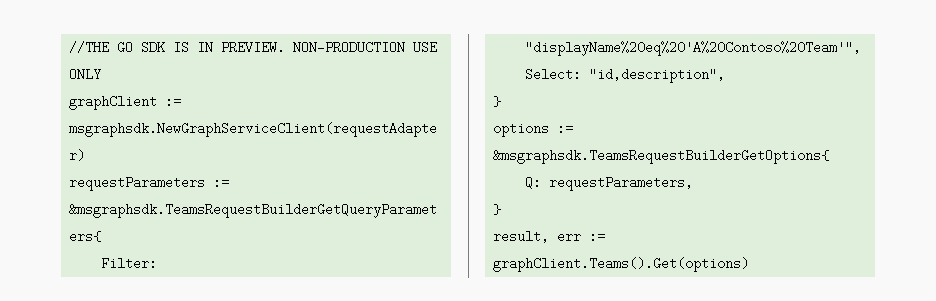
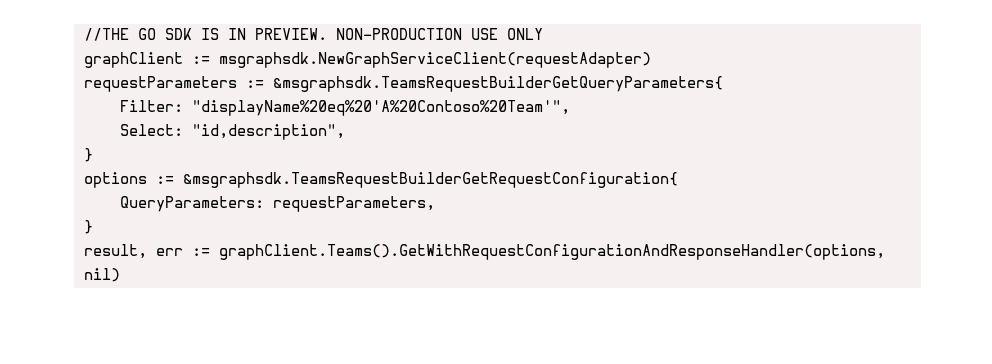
- options := &msgraphsdk.TeamsRequestBuilderGetOptions{
- Q: requestParameters,
+ options := &msgraphsdk.TeamsRequestBuilderGetRequestConfiguration{
+ QueryParameters: requestParameters,
- result, err := graphClient.Teams().Get(options)
+ result, err := graphClient.Teams().GetWithRequestConfigurationAndResponseHandler(options, nil)

